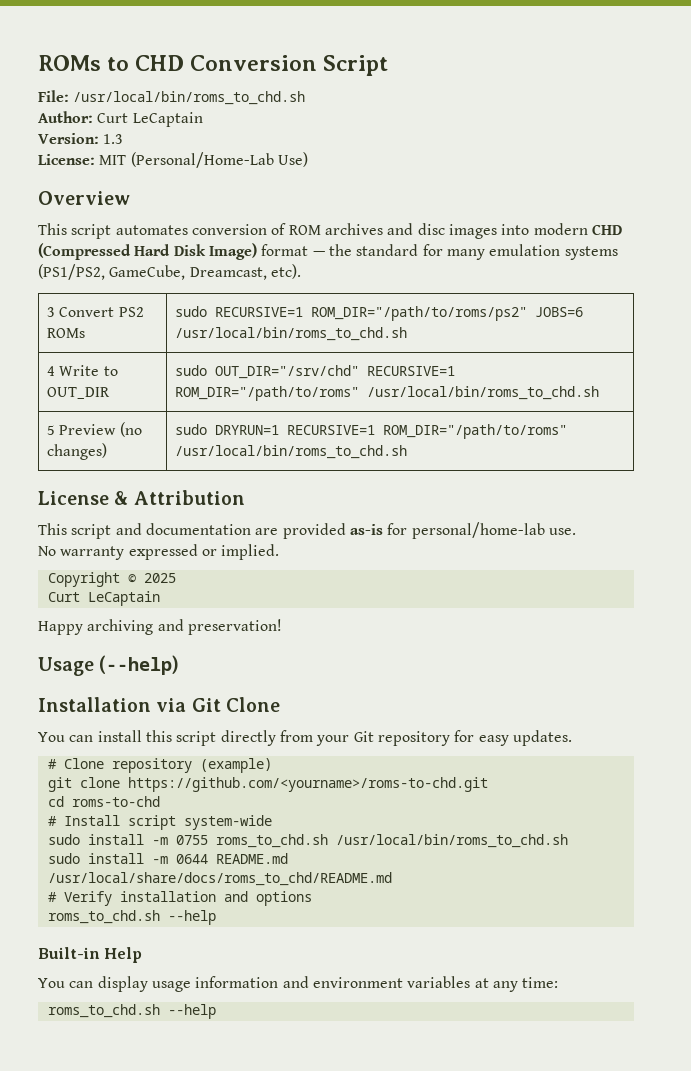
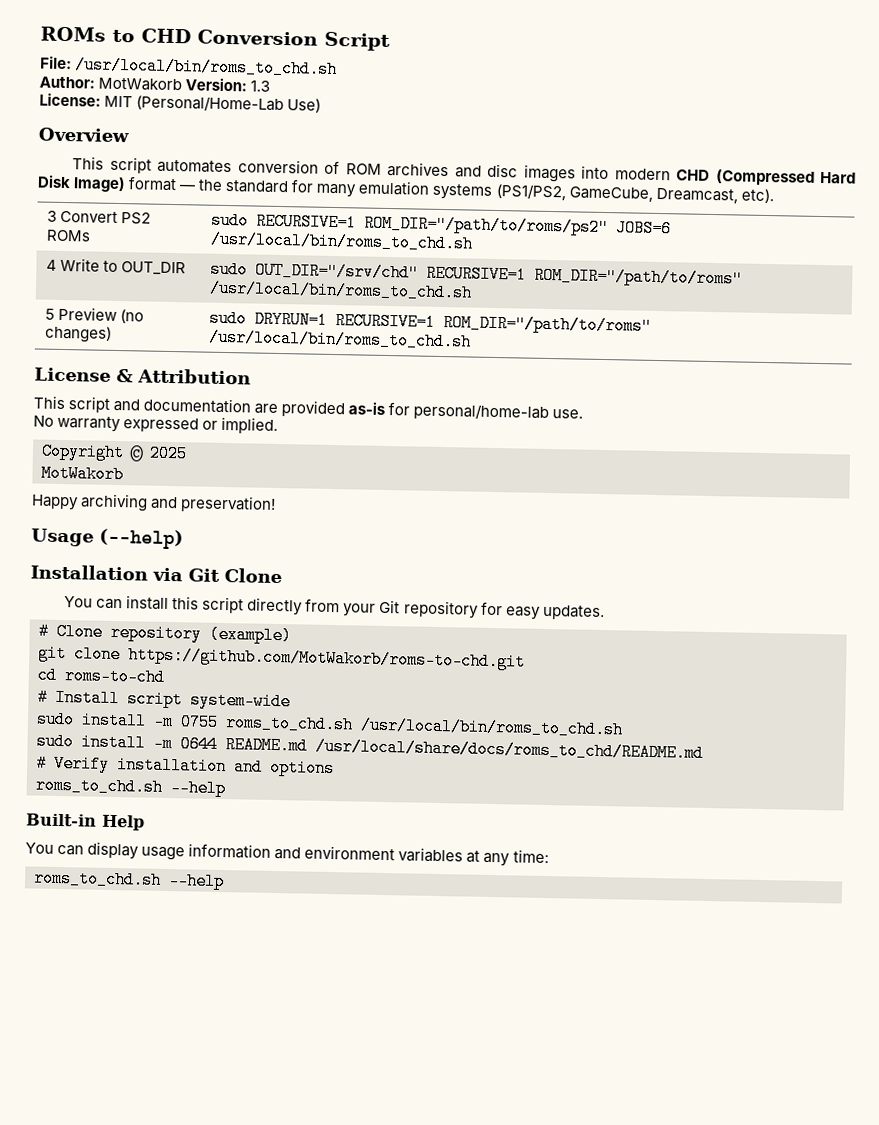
- Author: Curt LeCaptain
- Version: 1.3
+ Author: MotWakorb Version: 1.3
  Copyright © 2025
- Curt LeCaptain
+ MotWakorb
- git clone https://github.com/<yourname>/roms-to-chd.git
+ git clone https://github.com/MotWakorb/roms-to-chd.git

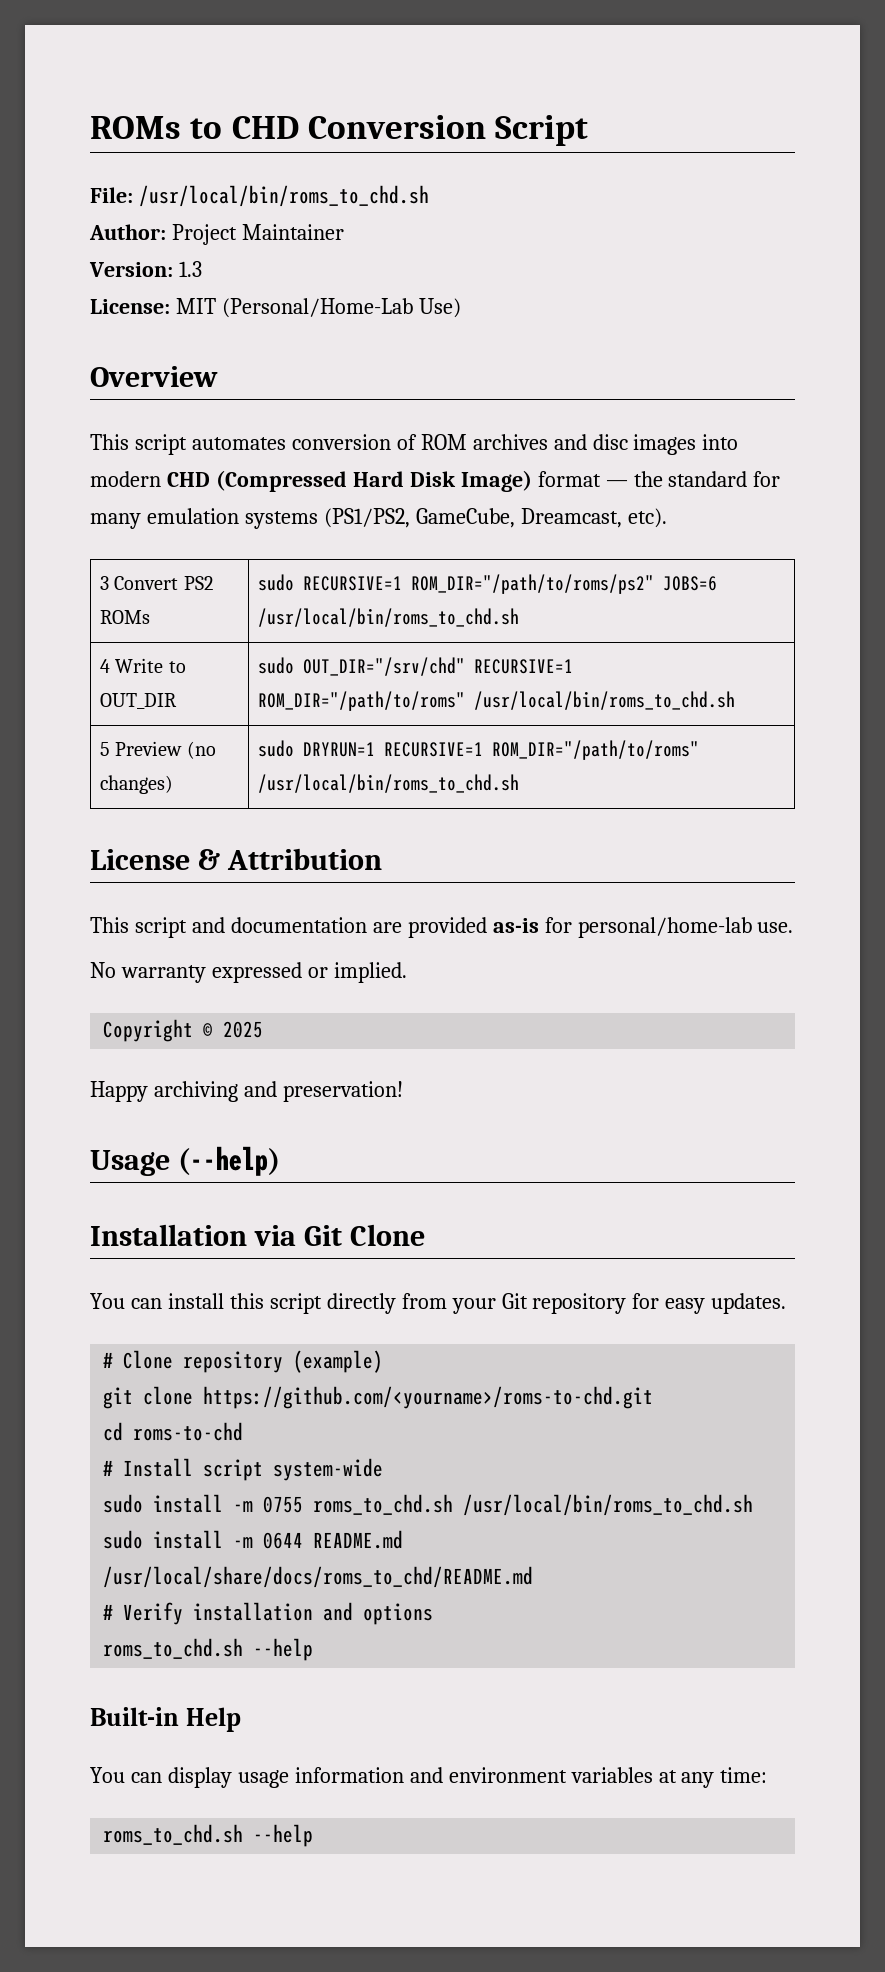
- Author: MotWakorb Version: 1.3
+ Author: Project Maintainer
+ Version: 1.3
  Copyright © 2025
- MotWakorb
- git clone https://github.com/MotWakorb/roms-to-chd.git
+ git clone https://github.com/<yourname>/roms-to-chd.git

